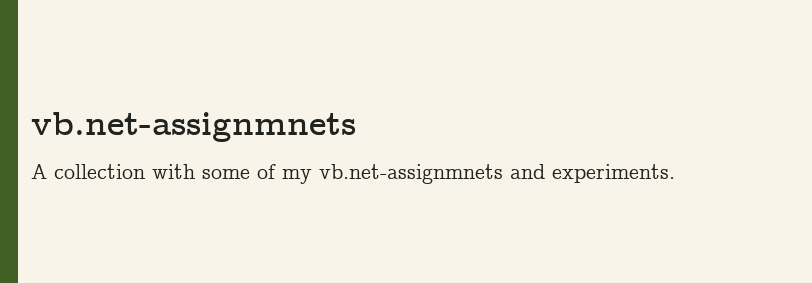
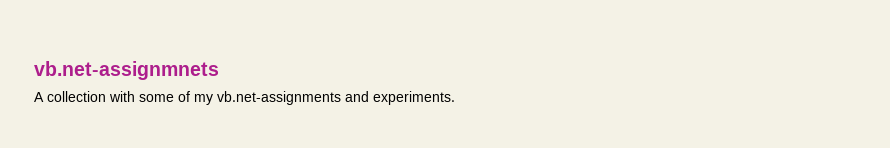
- A collection with some of my vb.net-assignmnets and experiments.
+ A collection with some of my vb.net-assignments and experiments.

